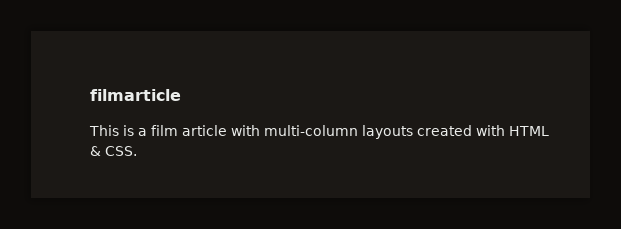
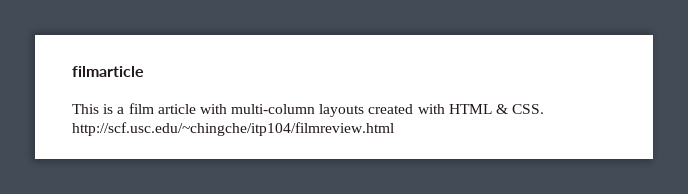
- This is a film article with multi-column layouts created with HTML & CSS.
+ This is a film article with multi-column layouts created with HTML & CSS. http://scf.usc.edu/~chingche/itp104/filmreview.html

